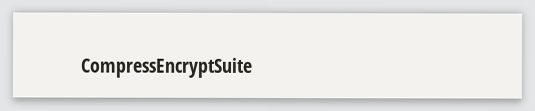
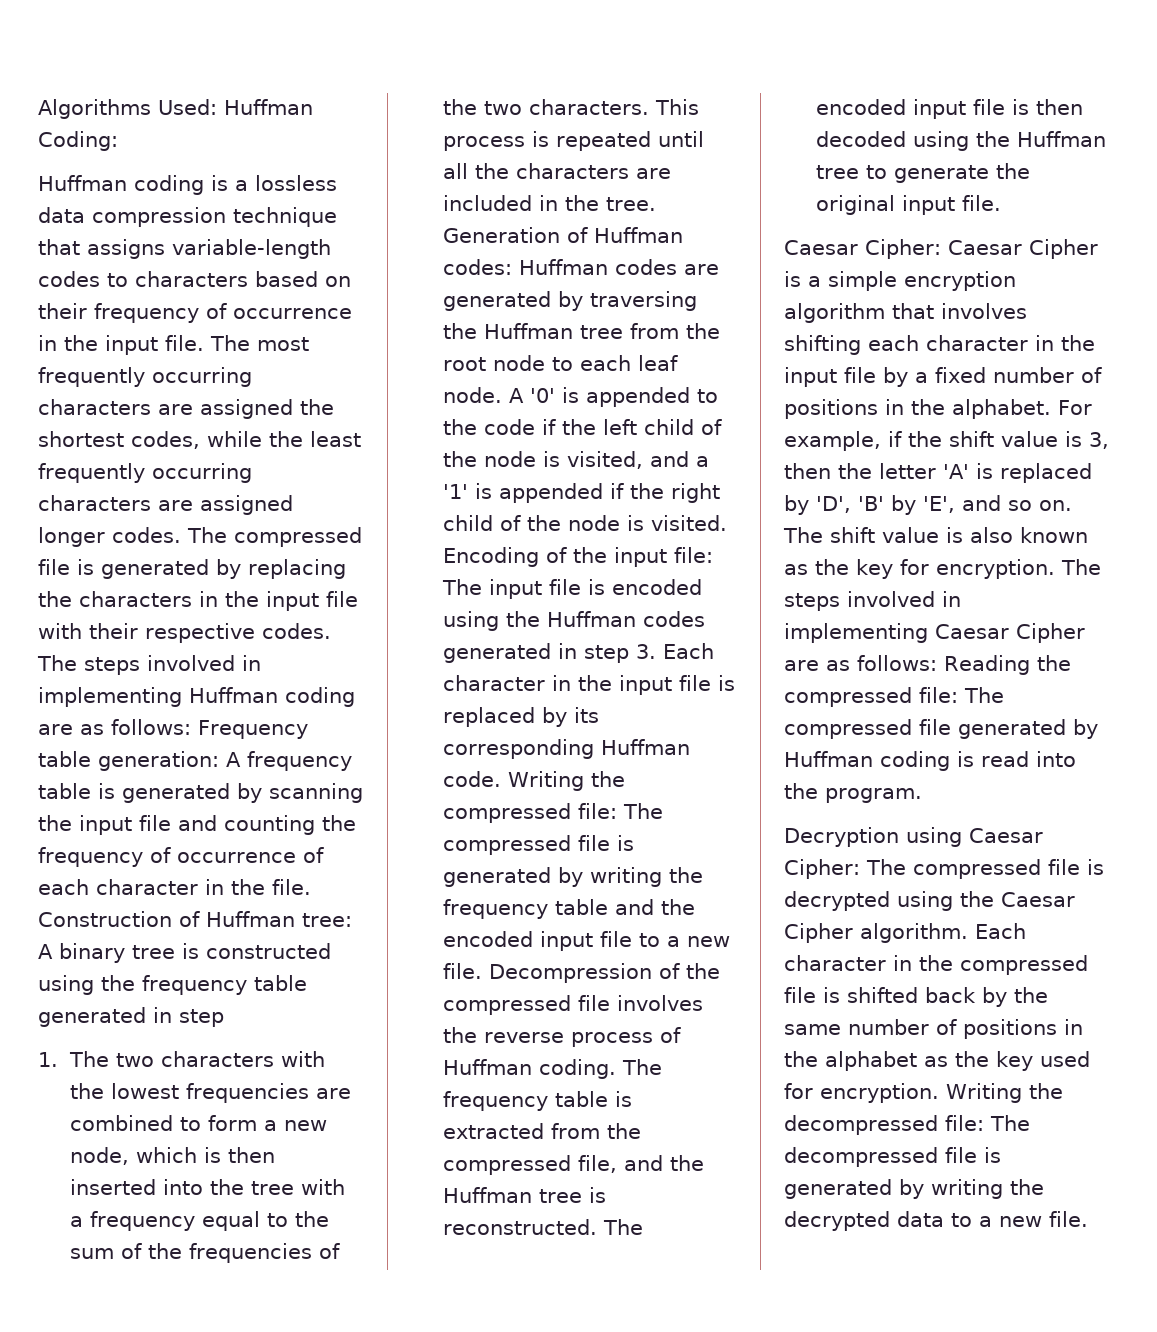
- CompressEncryptSuite
+ Algorithms Used: Huffman Coding:
+ Huffman coding is a lossless data compression technique that assigns variable-length codes to characters based on their frequency of occurrence in the input file. The most frequently occurring characters are assigned the shortest codes, while the least frequently occurring characters are assigned longer codes. The compressed file is generated by replacing the characters in the input file with their respective codes. The steps involved in implementing Huffman coding are as follows: Frequency table generation: A frequency table is generated by scanning the input file and counting the frequency of occurrence of each character in the file. Construction of Huffman tree: A binary tree is constructed using the frequency table generated in step
+ 1. The two characters with the lowest frequencies are combined to form a new node, which is then inserted into the tree with a frequency equal to the sum of the frequencies of the two characters. This process is repeated until all the characters are included in the tree. Generation of Huffman codes: Huffman codes are generated by traversing the Huffman tree from the root node to each leaf node. A '0' is appended to the code if the left child of the node is visited, and a '1' is appended if the right child of the node is visited. Encoding of the input file: The input file is encoded using the Huffman codes generated in step 3. Each character in the input file is replaced by its corresponding Huffman code. Writing the compressed file: The compressed file is generated by writing the frequency table and the encoded input file to a new file. Decompression of the compressed file involves the reverse process of Huffman coding. The frequency table is extracted from the compressed file, and the Huffman tree is reconstructed. The encoded input file is then decoded using the Huffman tree to generate the original input file.
+ Caesar Cipher: Caesar Cipher is a simple encryption algorithm that involves shifting each character in the input file by a fixed number of positions in the alphabet. For example, if the shift value is 3, then the letter 'A' is replaced by 'D', 'B' by 'E', and so on. The shift value is also known as the key for encryption. The steps involved in implementing Caesar Cipher are as follows: Reading the compressed file: The compressed file generated by Huffman coding is read into the program.
+ Decryption using Caesar Cipher: The compressed file is decrypted using the Caesar Cipher algorithm. Each character in the compressed file is shifted back by the same number of positions in the alphabet as the key used for encryption. Writing the decompressed file: The decompressed file is generated by writing the decrypted data to a new file.

